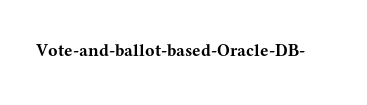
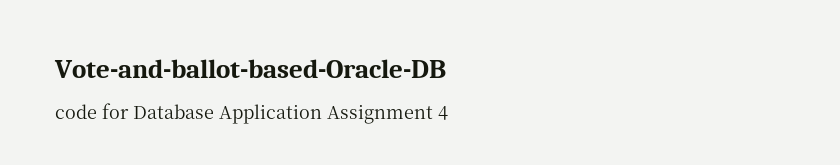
- Vote-and-ballot-based-Oracle-DB-
+ Vote-and-ballot-based-Oracle-DB
+ code for Database Application Assignment 4

